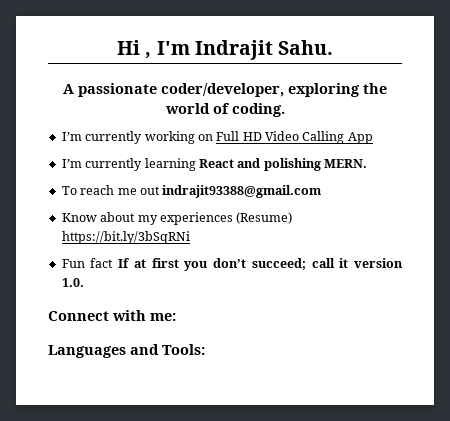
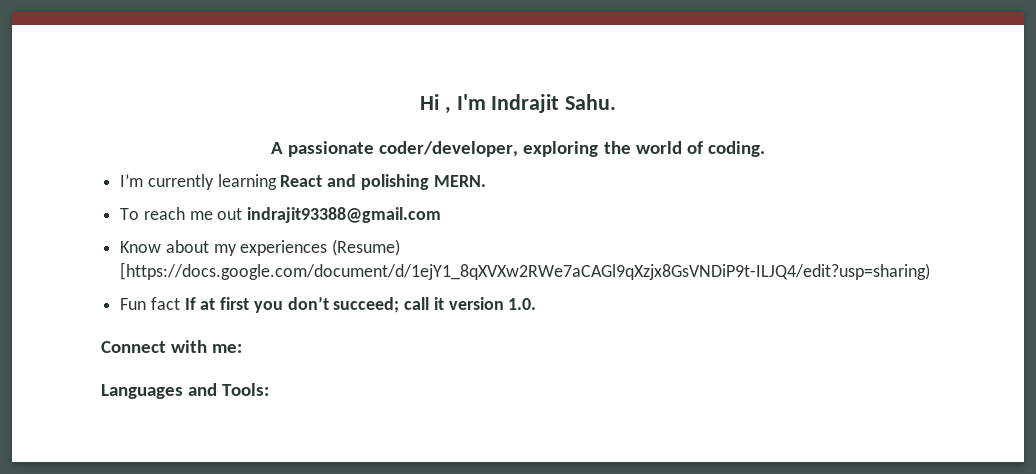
- I’m currently working on Full HD Video Calling App
- Know about my experiences (Resume) https://bit.ly/3bSqRNi
+ Know about my experiences (Resume) [https://docs.google.com/document/d/1ejY1_8qXVXw2RWe7aCAGl9qXzjx8GsVNDiP9t-ILJQ4/edit?usp=sharing)

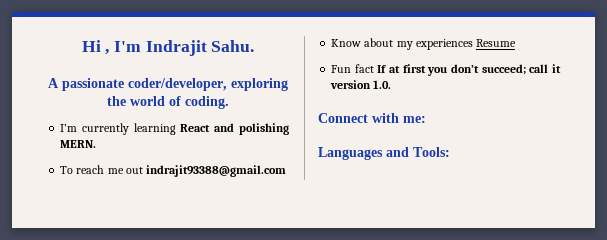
- Know about my experiences (Resume) [https://docs.google.com/document/d/1ejY1_8qXVXw2RWe7aCAGl9qXzjx8GsVNDiP9t-ILJQ4/edit?usp=sharing)
+ Know about my experiences Resume

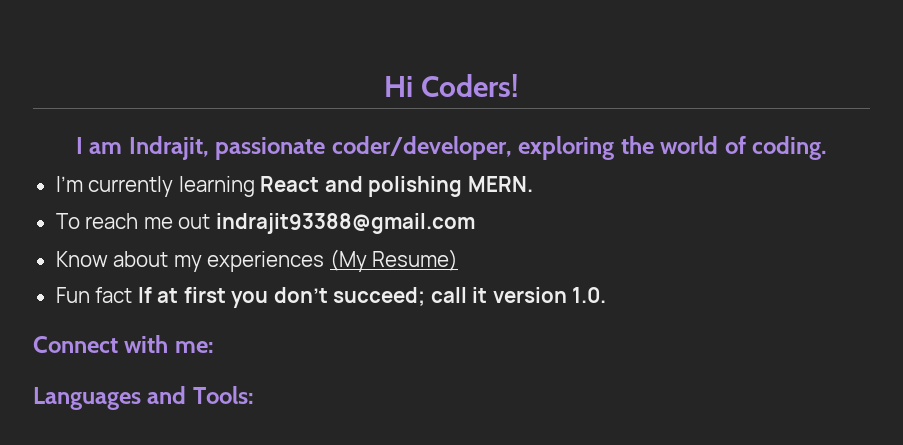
- Hi , I'm Indrajit Sahu.
- A passionate coder/developer, exploring the world of coding.
+ Hi Coders!
+ I am Indrajit, passionate coder/developer, exploring the world of coding.
- Know about my experiences Resume
+ Know about my experiences (My Resume)

